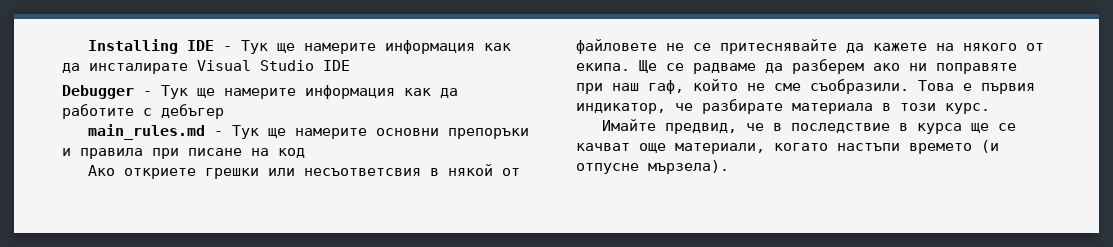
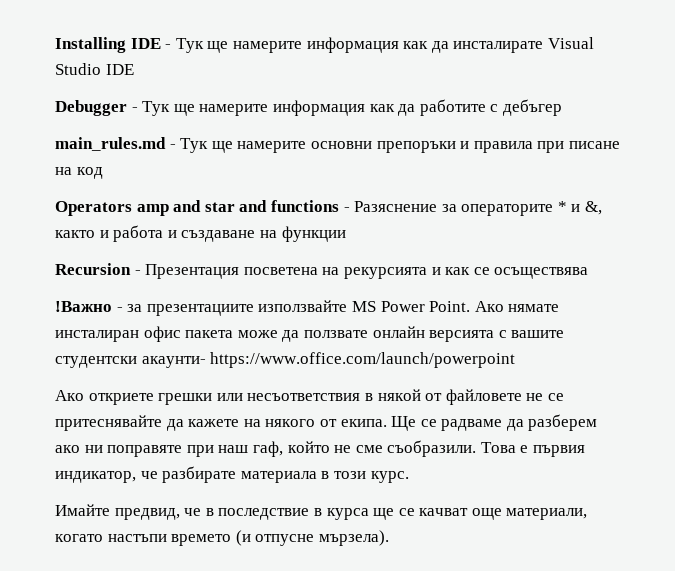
+ Operators amp and star and functions - Разяснение за операторите * и &, както и работа и създаване на функции
+ Recursion - Презентация посветена на рекурсията и как се осъществява
+ !Важно - за презентациите използвайте MS Power Point. Ако нямате инсталиран офис пакета може да ползвате онлайн версията с вашите студентски акаунти- https://www.office.com/launch/powerpoint
- Ако откриете грешки или несъответсвия в някой от файловете не се притеснявайте да кажете на някого от екипа.
+ Ако откриете грешки или несъответствия в някой от файловете не се притеснявайте да кажете на някого от екипа.

